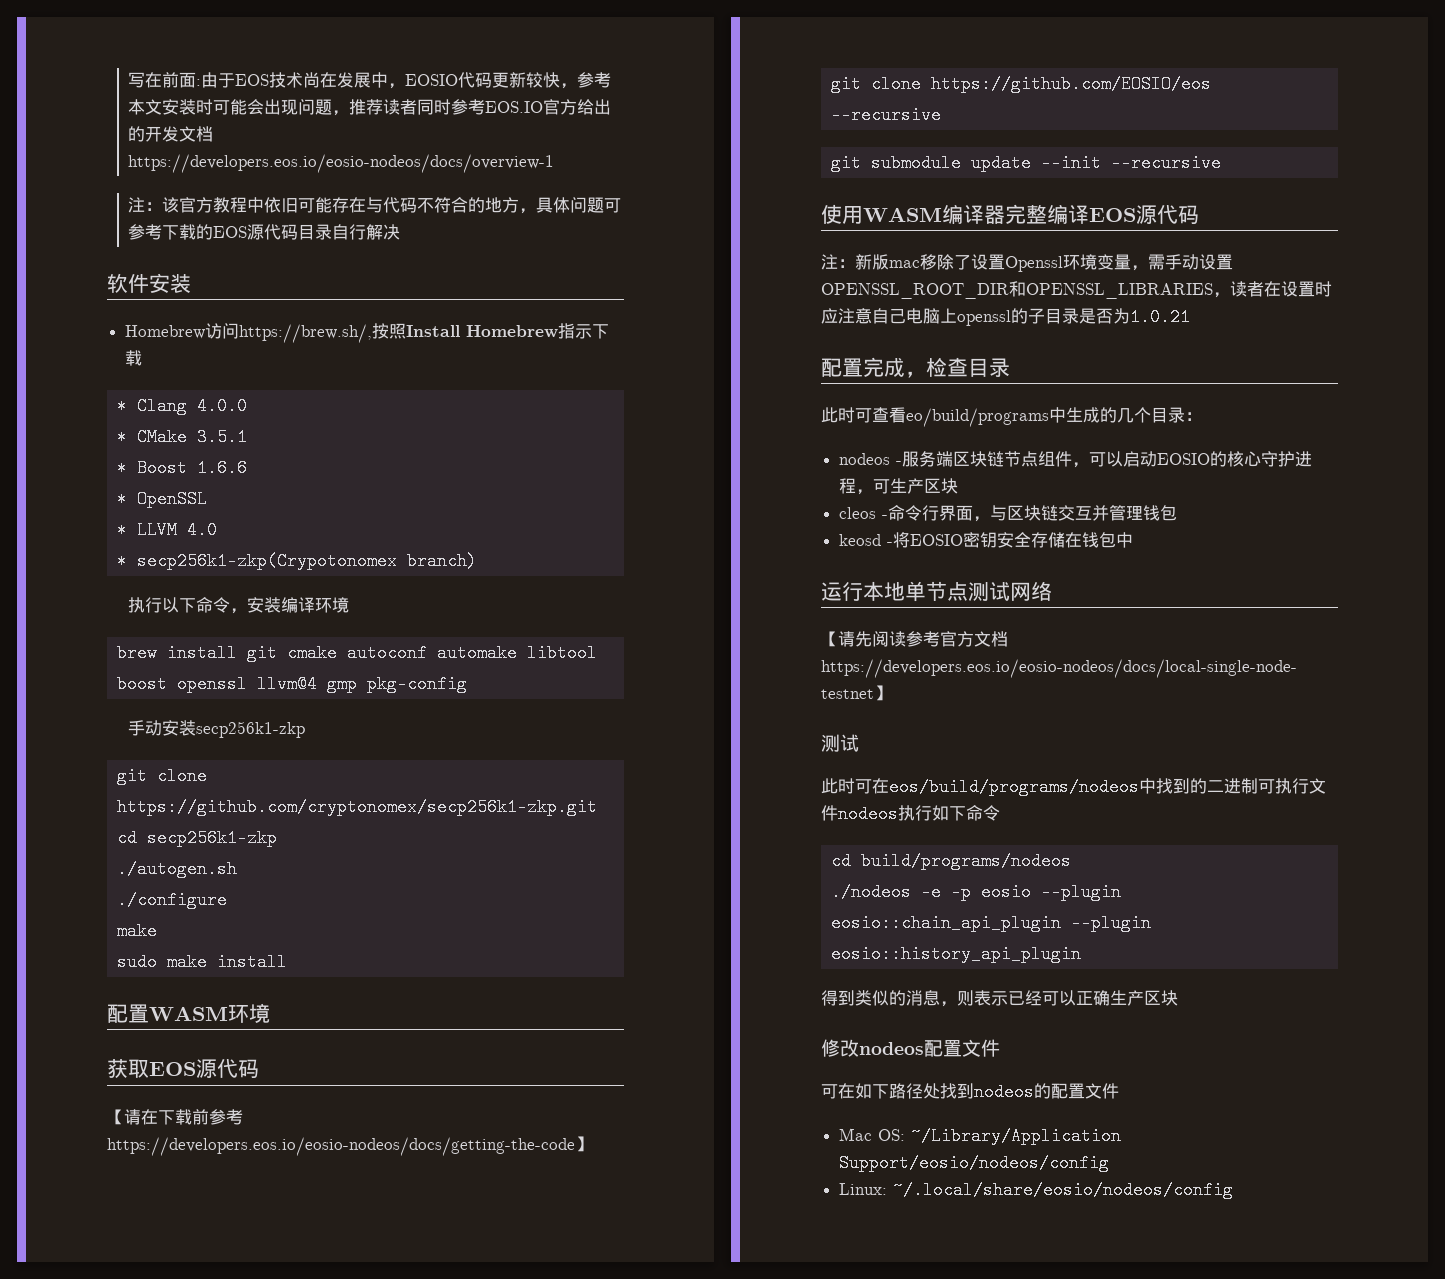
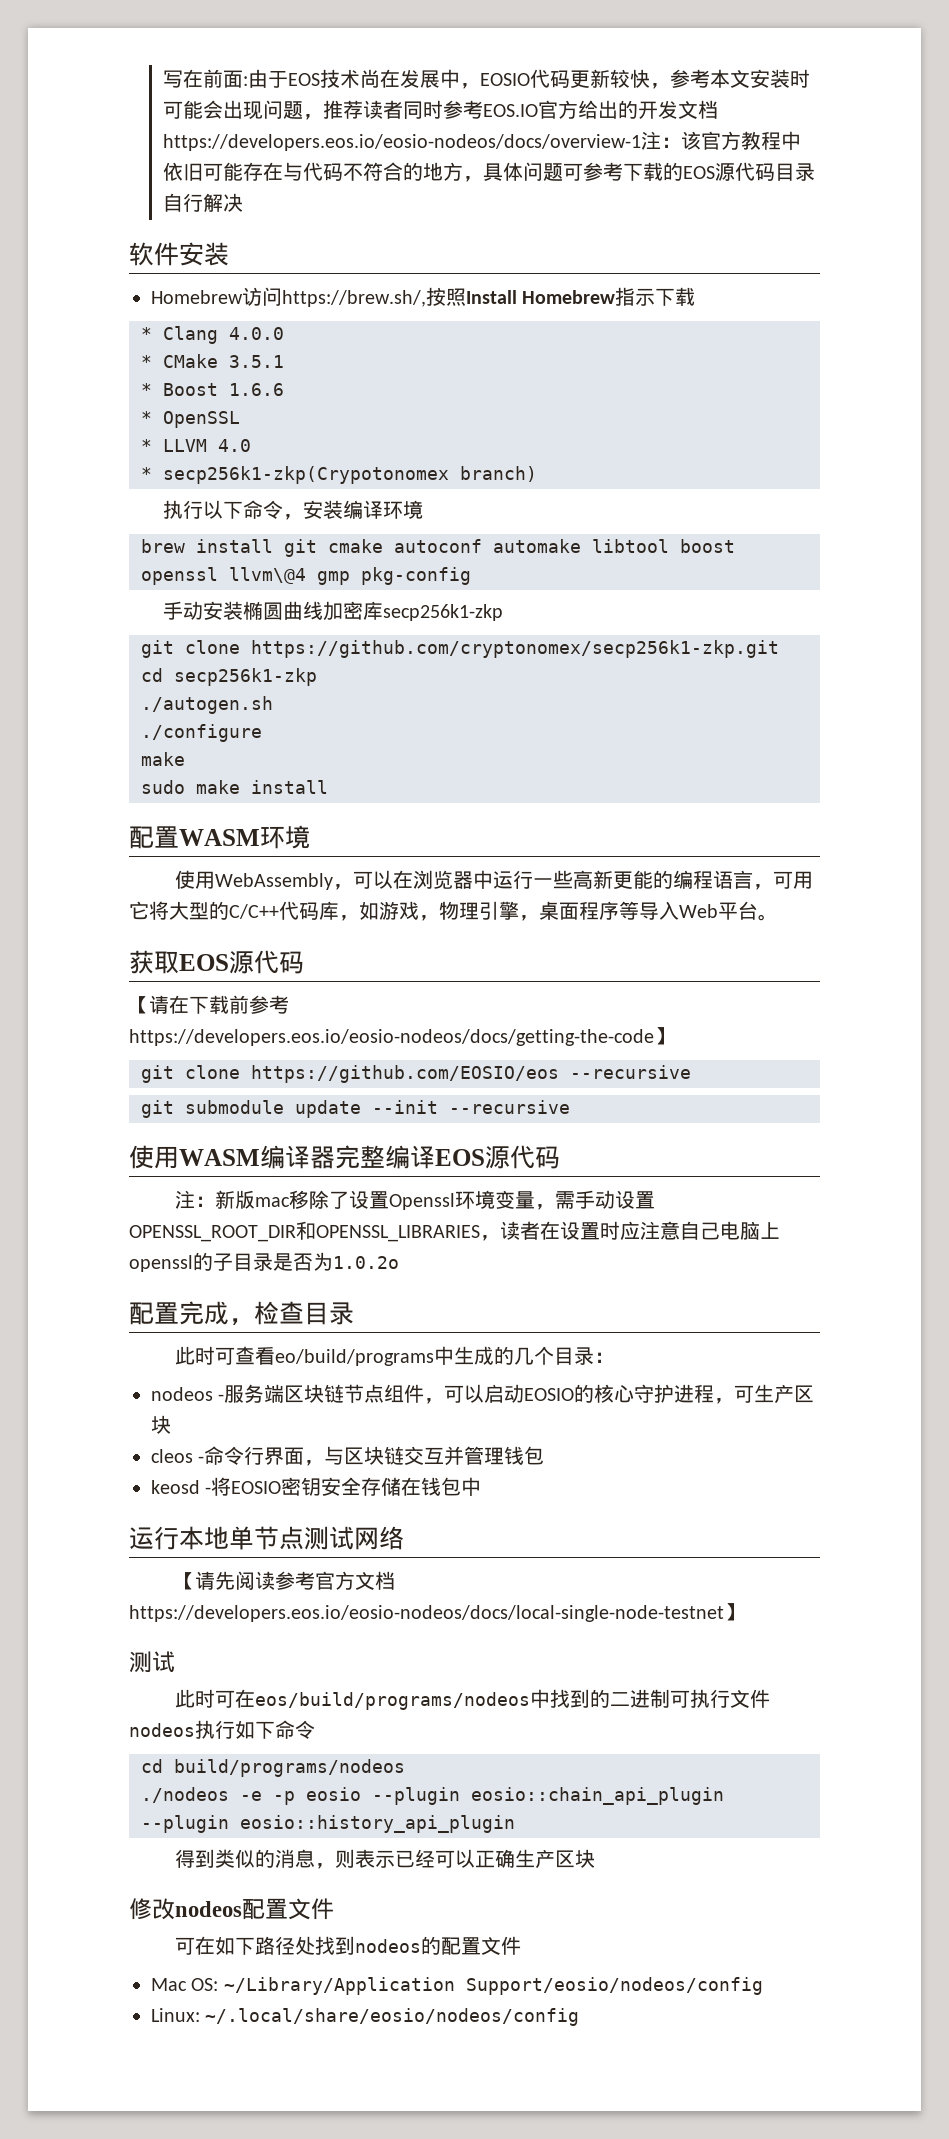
- 写在前面:由于EOS技术尚在发展中，EOSIO代码更新较快，参考本文安装时可能会出现问题，推荐读者同时参考EOS.IO官方给出的开发文档https://developers.eos.io/eosio-nodeos/docs/overview-1
- 注：该官方教程中依旧可能存在与代码不符合的地方，具体问题可参考下载的EOS源代码目录自行解决
+ 写在前面:由于EOS技术尚在发展中，EOSIO代码更新较快，参考本文安装时可能会出现问题，推荐读者同时参考EOS.IO官方给出的开发文档https://developers.eos.io/eosio-nodeos/docs/overview-1注：该官方教程中依旧可能存在与代码不符合的地方，具体问题可参考下载的EOS源代码目录自行解决
- brew install git cmake autoconf automake libtool boost openssl llvm@4 gmp pkg-config
+ brew install git cmake autoconf automake libtool boost openssl llvm\@4 gmp pkg-config
- 手动安装secp256k1-zkp
+ 手动安装椭圆曲线加密库secp256k1-zkp
+ 使用WebAssembly，可以在浏览器中运行一些高新更能的编程语言，可用它将大型的C/C++代码库，如游戏，物理引擎，桌面程序等导入Web平台。
- 注：新版mac移除了设置Openssl环境变量，需手动设置OPENSSL_ROOT_DIR和OPENSSL_LIBRARIES，读者在设置时应注意自己电脑上openssl的子目录是否为1.0.21
+ 注：新版mac移除了设置Openssl环境变量，需手动设置OPENSSL_ROOT_DIR和OPENSSL_LIBRARIES，读者在设置时应注意自己电脑上openssl的子目录是否为1.0.2o

